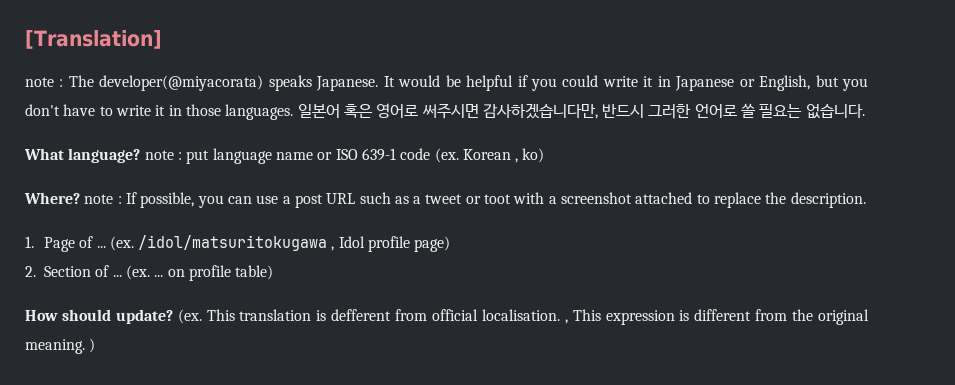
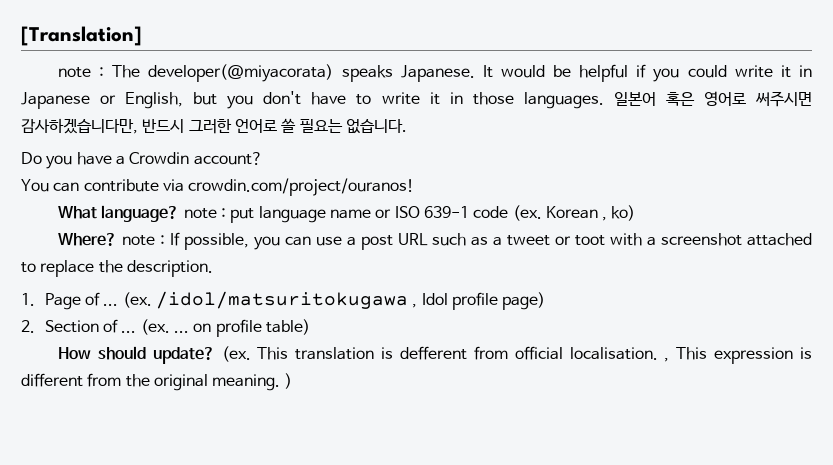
+ Do you have a Crowdin account?
+ You can contribute via crowdin.com/project/ouranos!

